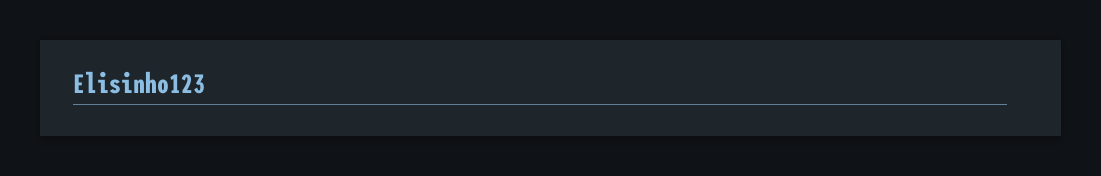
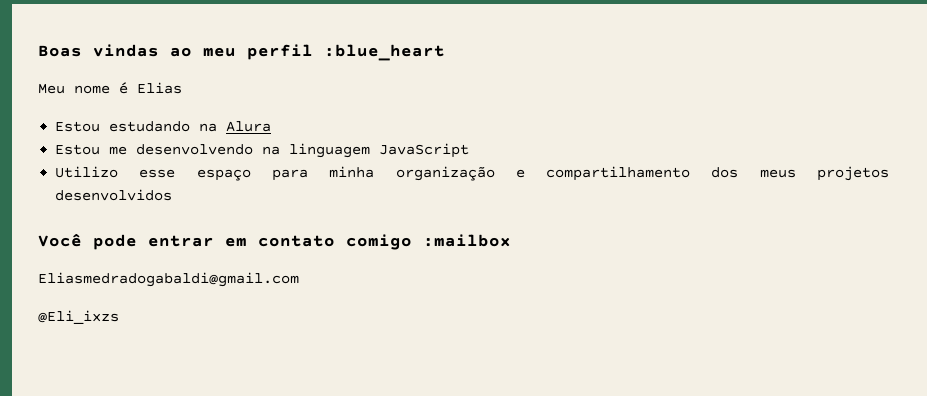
- Elisinho123
+ Boas vindas ao meu perfil :blue_heart
+ Meu nome é Elias
+ Estou estudando na Alura
+ Estou me desenvolvendo na linguagem JavaScript
+ Utilizo esse espaço para minha organização e compartilhamento dos meus projetos desenvolvidos
+ Você pode entrar em contato comigo :mailbox
+ Eliasmedradogabaldi@gmail.com
+ @Eli_ixzs

